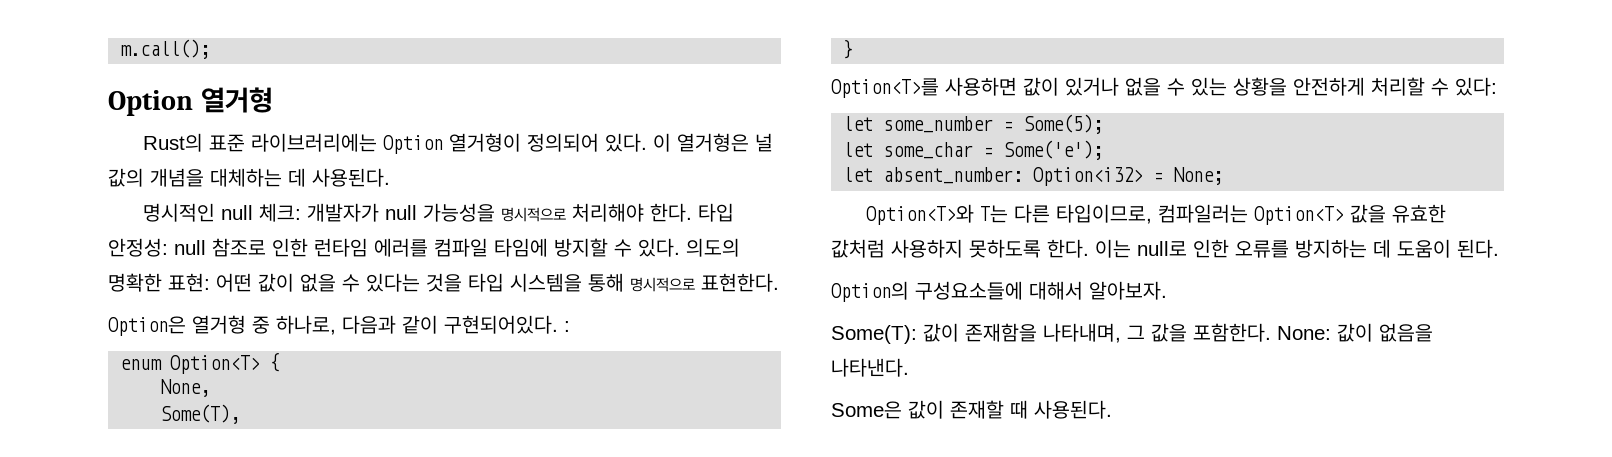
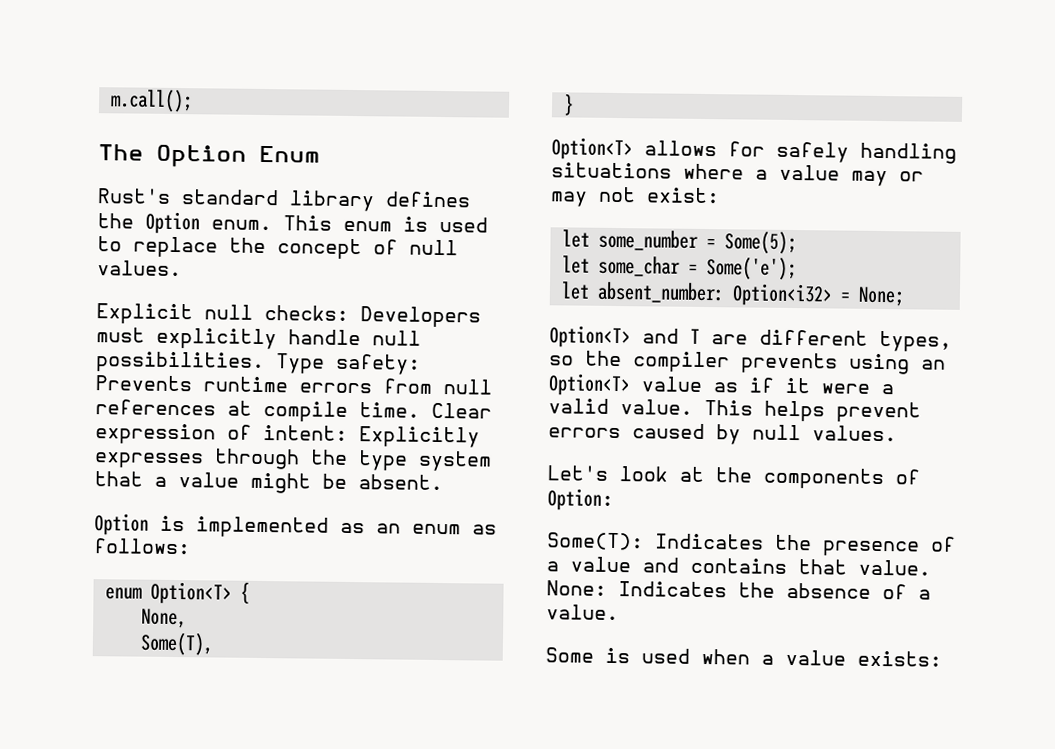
- Option 열거형
- Rust의 표준 라이브러리에는 Option 열거형이 정의되어 있다. 이 열거형은 널 값의 개념을 대체하는 데 사용된다.
- 명시적인 null 체크: 개발자가 null 가능성을 명시적으로 처리해야 한다. 타입 안정성: null 참조로 인한 런타임 에러를 컴파일 타임에 방지할 수 있다. 의도의 명확한 표현: 어떤 값이 없을 수 있다는 것을 타입 시스템을 통해 명시적으로 표현한다.
- Option은 열거형 중 하나로, 다음과 같이 구현되어있다. :
+ The Option Enum
+ Rust's standard library defines the Option enum. This enum is used to replace the concept of null values.
+ Explicit null checks: Developers must explicitly handle null possibilities. Type safety: Prevents runtime errors from null references at compile time. Clear expression of intent: Explicitly expresses through the type system that a value might be absent.
+ Option is implemented as an enum as follows:
- Option<T>를 사용하면 값이 있거나 없을 수 있는 상황을 안전하게 처리할 수 있다:
+ Option<T> allows for safely handling situations where a value may or may not exist:
- Option<T>와 T는 다른 타입이므로, 컴파일러는 Option<T> 값을 유효한 값처럼 사용하지 못하도록 한다. 이는 null로 인한 오류를 방지하는 데 도움이 된다.
- Option의 구성요소들에 대해서 알아보자.
- Some(T): 값이 존재함을 나타내며, 그 값을 포함한다. None: 값이 없음을 나타낸다.
- Some은 값이 존재할 때 사용된다.
+ Option<T> and T are different types, so the compiler prevents using an Option<T> value as if it were a valid value. This helps prevent errors caused by null values.
+ Let's look at the components of Option:
+ Some(T): Indicates the presence of a value and contains that value. None: Indicates the absence of a value.
+ Some is used when a value exists:

